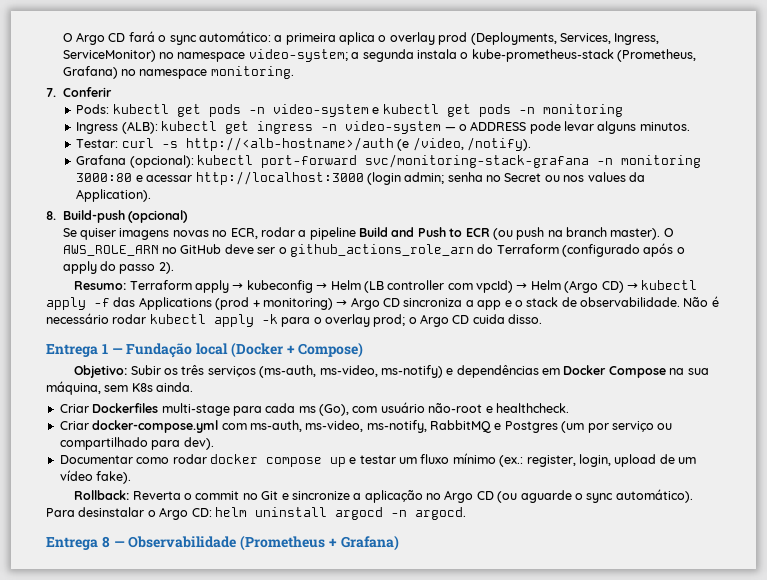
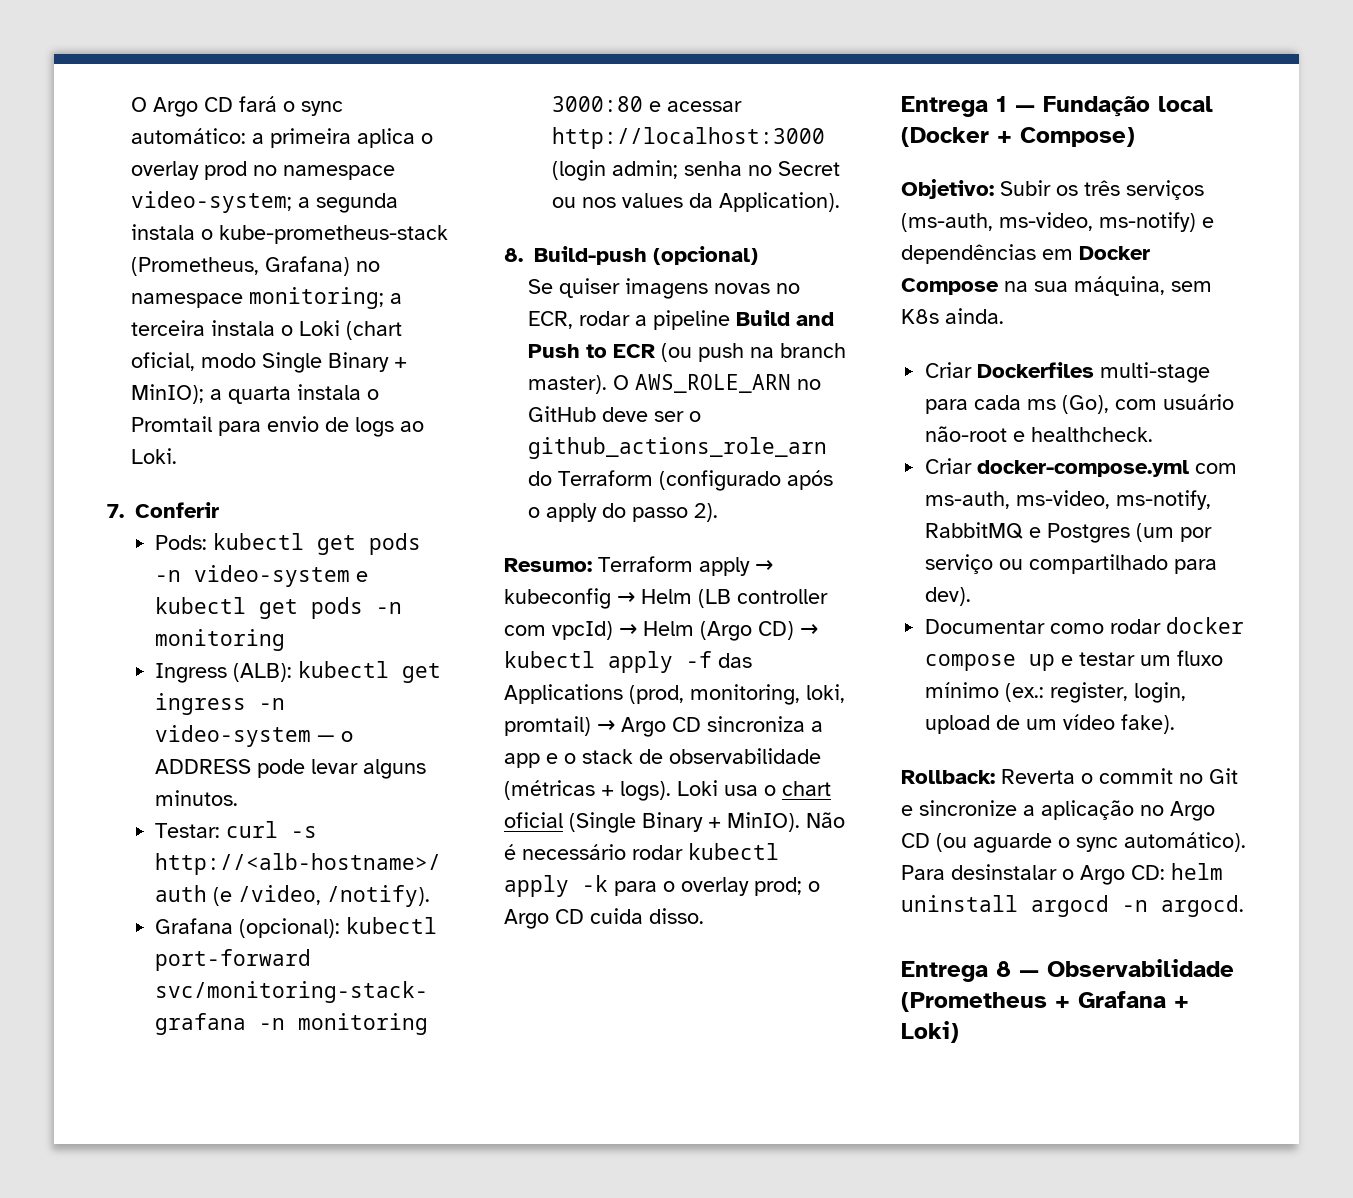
- O Argo CD fará o sync automático: a primeira aplica o overlay prod (Deployments, Services, Ingress, ServiceMonitor) no namespace video-system; a segunda instala o kube-prometheus-stack (Prometheus, Grafana) no namespace monitoring.
+ O Argo CD fará o sync automático: a primeira aplica o overlay prod no namespace video-system; a segunda instala o kube-prometheus-stack (Prometheus, Grafana) no namespace monitoring; a terceira instala o Loki (chart oficial, modo Single Binary + MinIO); a quarta instala o Promtail para envio de logs ao Loki.
- Resumo: Terraform apply → kubeconfig → Helm (LB controller com vpcId) → Helm (Argo CD) → kubectl apply -f das Applications (prod + monitoring) → Argo CD sincroniza a app e o stack de observabilidade.
+ Resumo: Terraform apply → kubeconfig → Helm (LB controller com vpcId) → Helm (Argo CD) → kubectl apply -f das Applications (prod, monitoring, loki, promtail) → Argo CD sincroniza a app e o stack de observabilidade (métricas + logs). Loki usa o chart oficial (Single Binary + MinIO).
- Entrega 8 — Observabilidade (Prometheus + Grafana)
+ Entrega 8 — Observabilidade (Prometheus + Grafana + Loki)

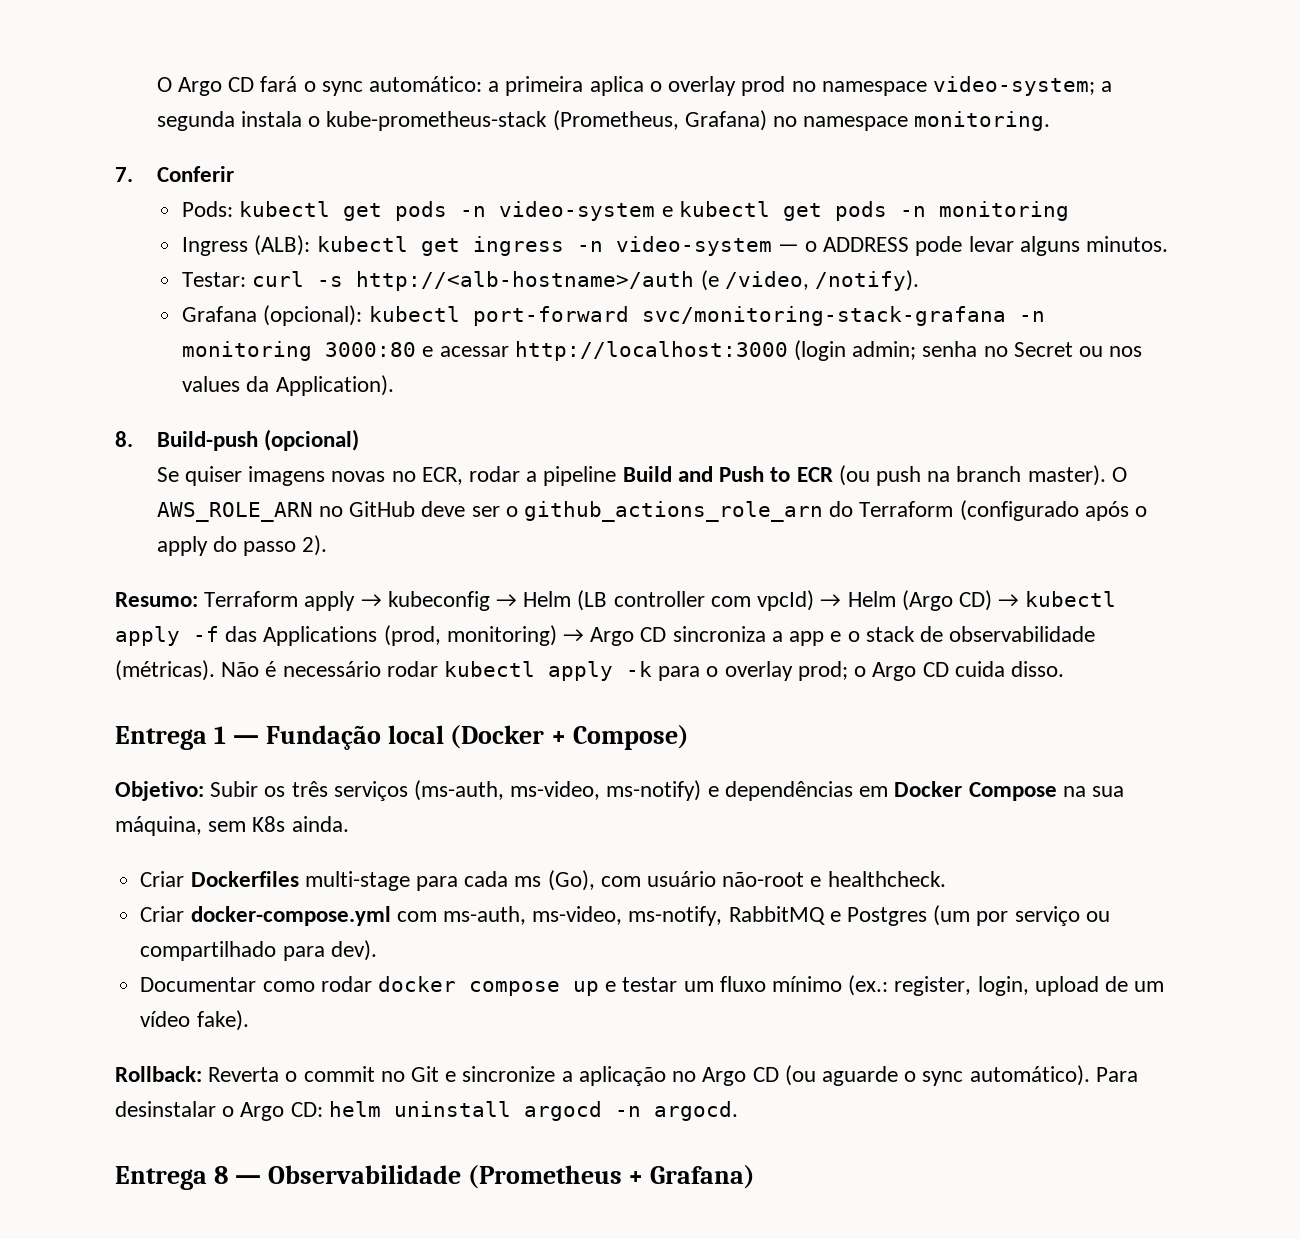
- O Argo CD fará o sync automático: a primeira aplica o overlay prod no namespace video-system; a segunda instala o kube-prometheus-stack (Prometheus, Grafana) no namespace monitoring; a terceira instala o Loki (chart oficial, modo Single Binary + MinIO); a quarta instala o Promtail para envio de logs ao Loki.
+ O Argo CD fará o sync automático: a primeira aplica o overlay prod no namespace video-system; a segunda instala o kube-prometheus-stack (Prometheus, Grafana) no namespace monitoring.
- Resumo: Terraform apply → kubeconfig → Helm (LB controller com vpcId) → Helm (Argo CD) → kubectl apply -f das Applications (prod, monitoring, loki, promtail) → Argo CD sincroniza a app e o stack de observabilidade (métricas + logs). Loki usa o chart oficial (Single Binary + MinIO).
+ Resumo: Terraform apply → kubeconfig → Helm (LB controller com vpcId) → Helm (Argo CD) → kubectl apply -f das Applications (prod, monitoring) → Argo CD sincroniza a app e o stack de observabilidade (métricas).
- Entrega 8 — Observabilidade (Prometheus + Grafana + Loki)
+ Entrega 8 — Observabilidade (Prometheus + Grafana)

